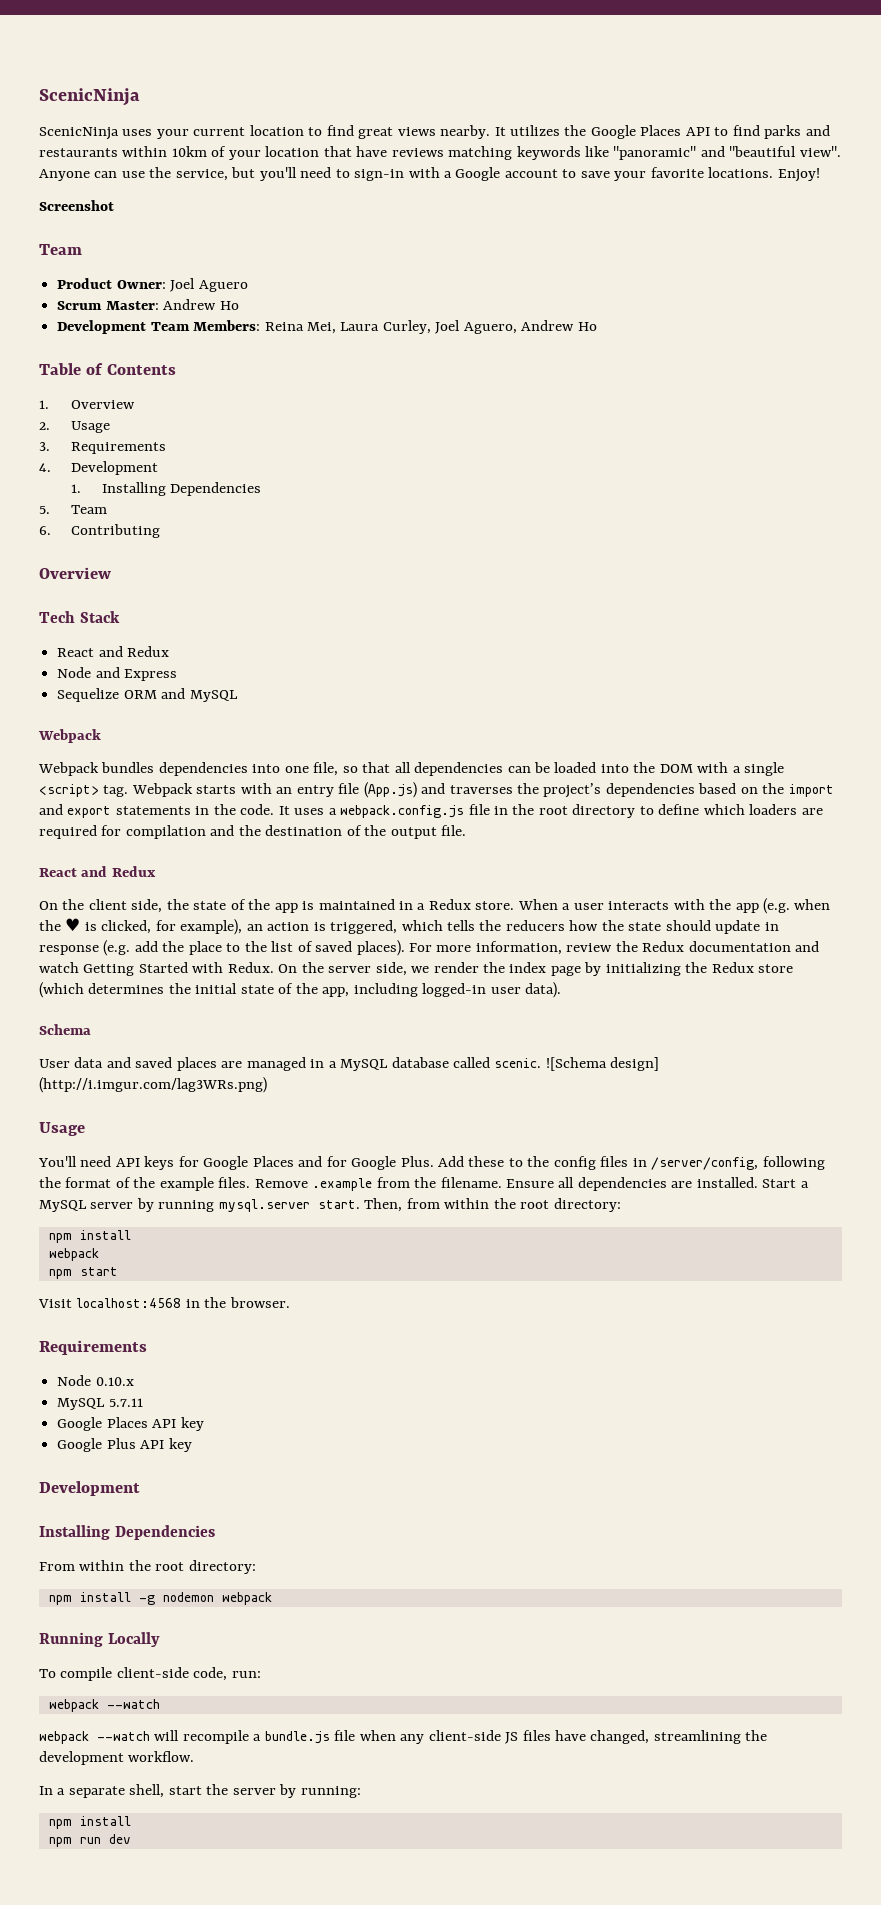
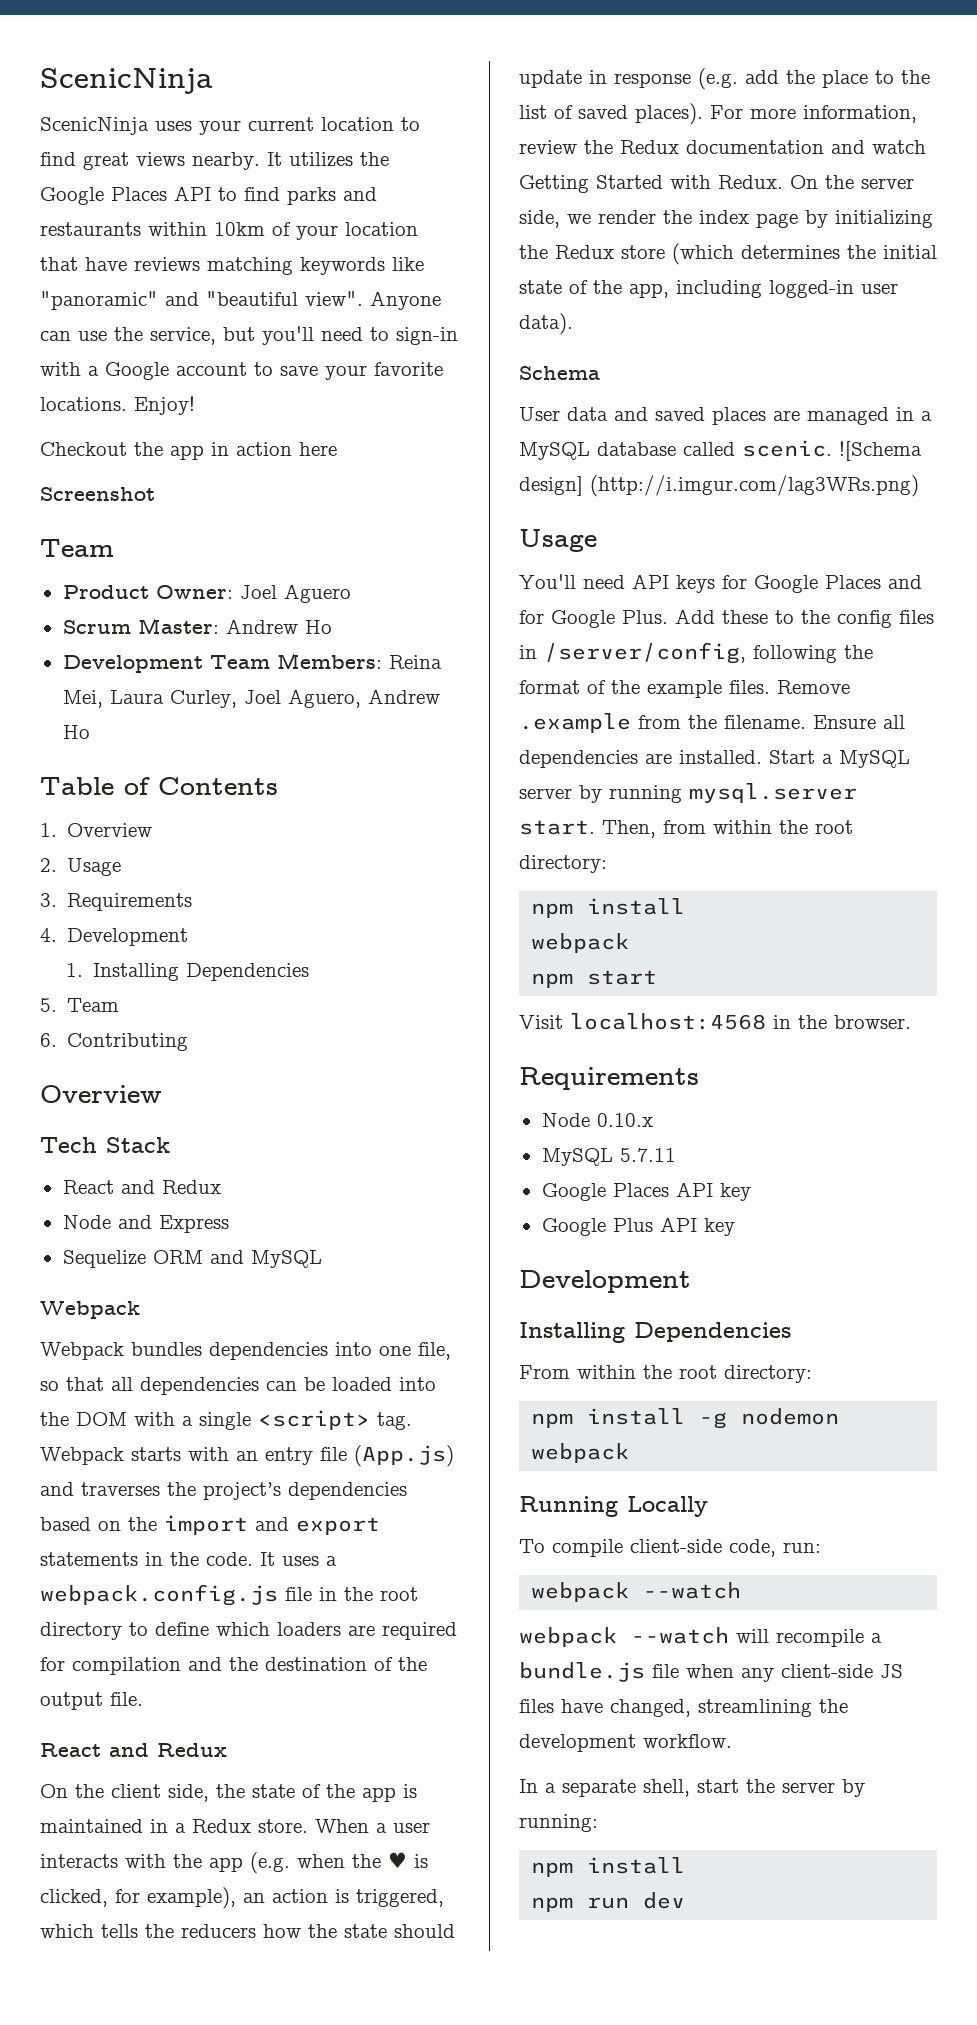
+ Checkout the app in action here

